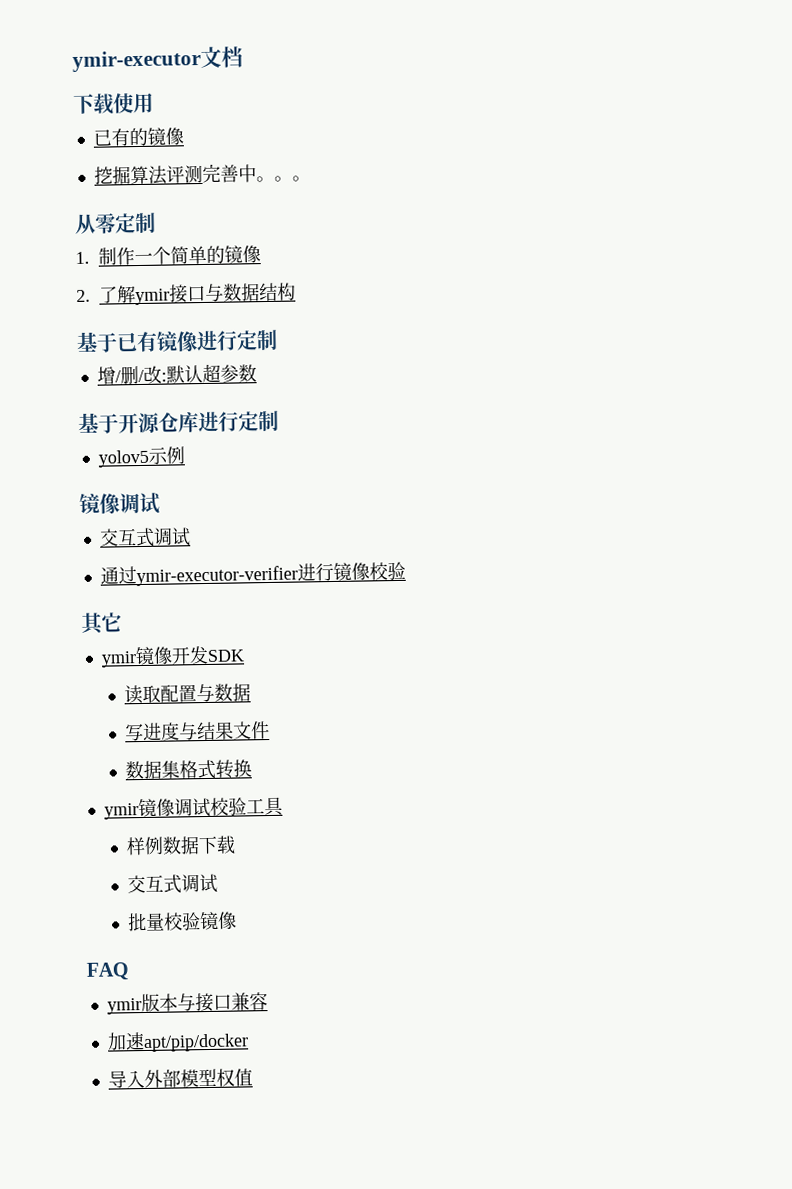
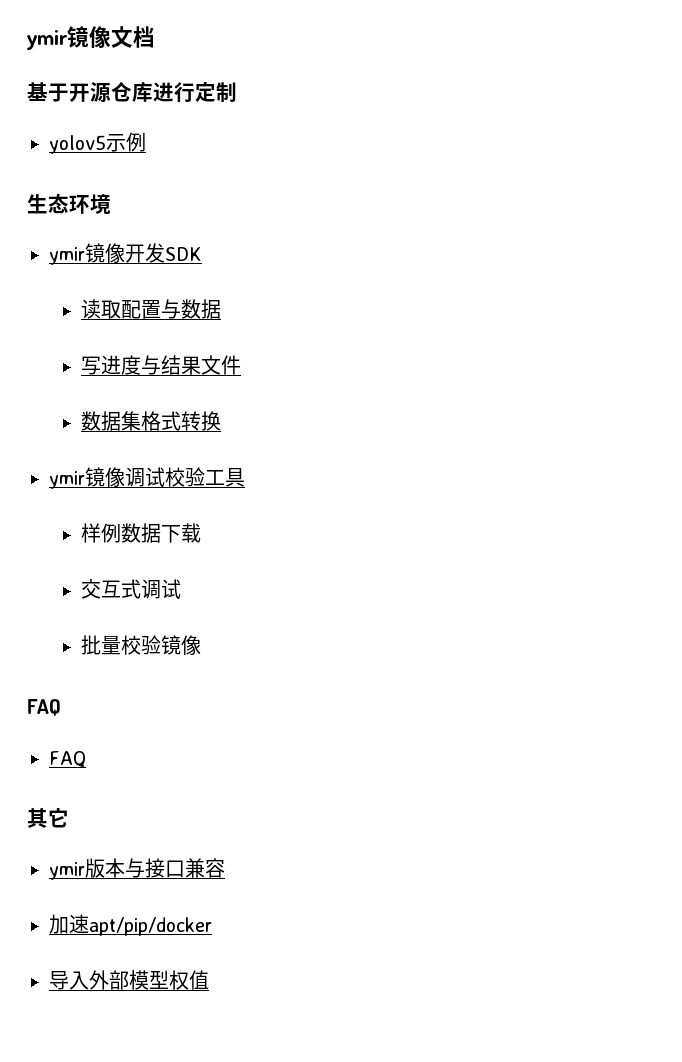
- ymir-executor文档
+ ymir镜像文档
- 下载使用
- 已有的镜像
- 挖掘算法评测完善中。。。
- 从零定制
- 1.制作一个简单的镜像
- 2.了解ymir接口与数据结构
- 基于已有镜像进行定制
- 增/删/改:默认超参数
  yolov5示例
- 镜像调试
- 交互式调试
- 通过ymir-executor-verifier进行镜像校验
- 其它
+ 生态环境
  批量校验镜像
  FAQ
+ FAQ
+ 其它

